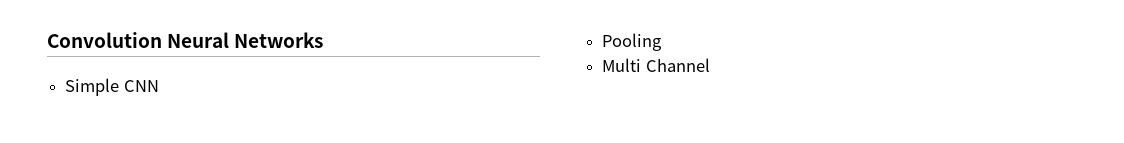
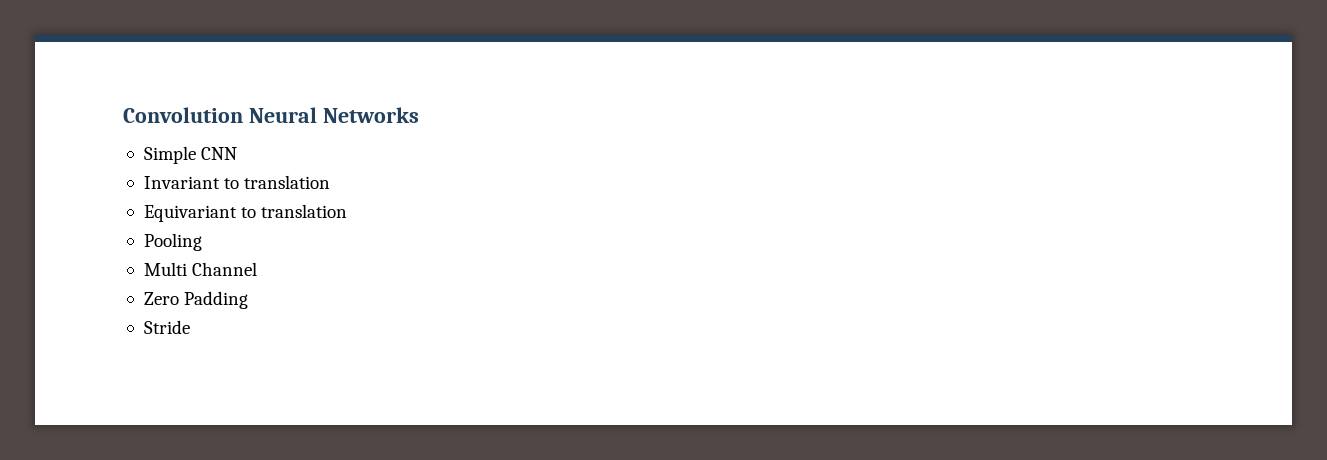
+ Invariant to translation
+ Equivariant to translation
+ Zero Padding
+ Stride

